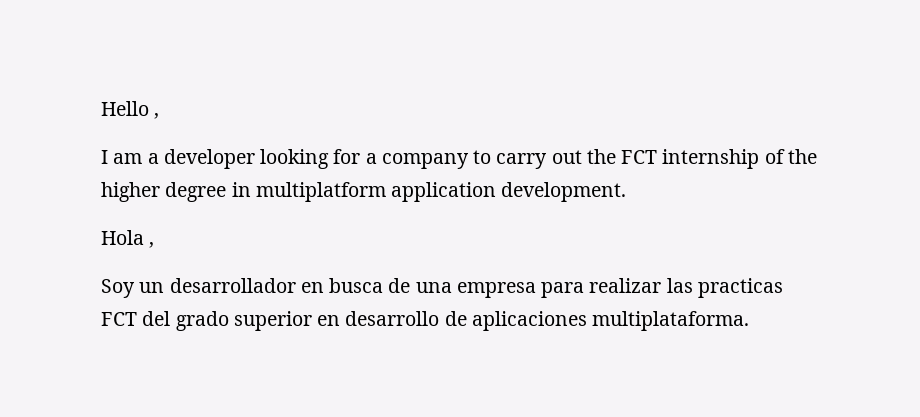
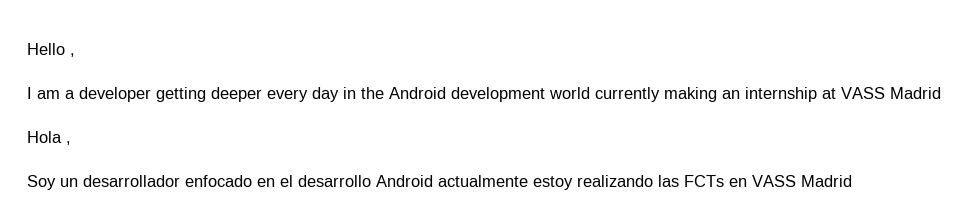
- I am a developer looking for a company to carry out the FCT internship of the higher degree in multiplatform application development.
+ I am a developer getting deeper every day in the Android development world currently making an internship at VASS Madrid
- Soy un desarrollador en busca de una empresa para realizar las practicas FCT del grado superior en desarrollo de aplicaciones multiplataforma.
+ Soy un desarrollador enfocado en el desarrollo Android actualmente estoy realizando las FCTs en VASS Madrid

